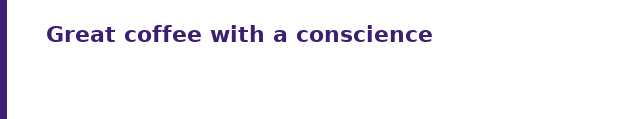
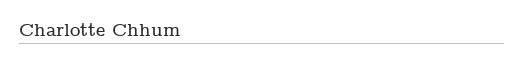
- Great coffee with a conscience
+ Charlotte Chhum

